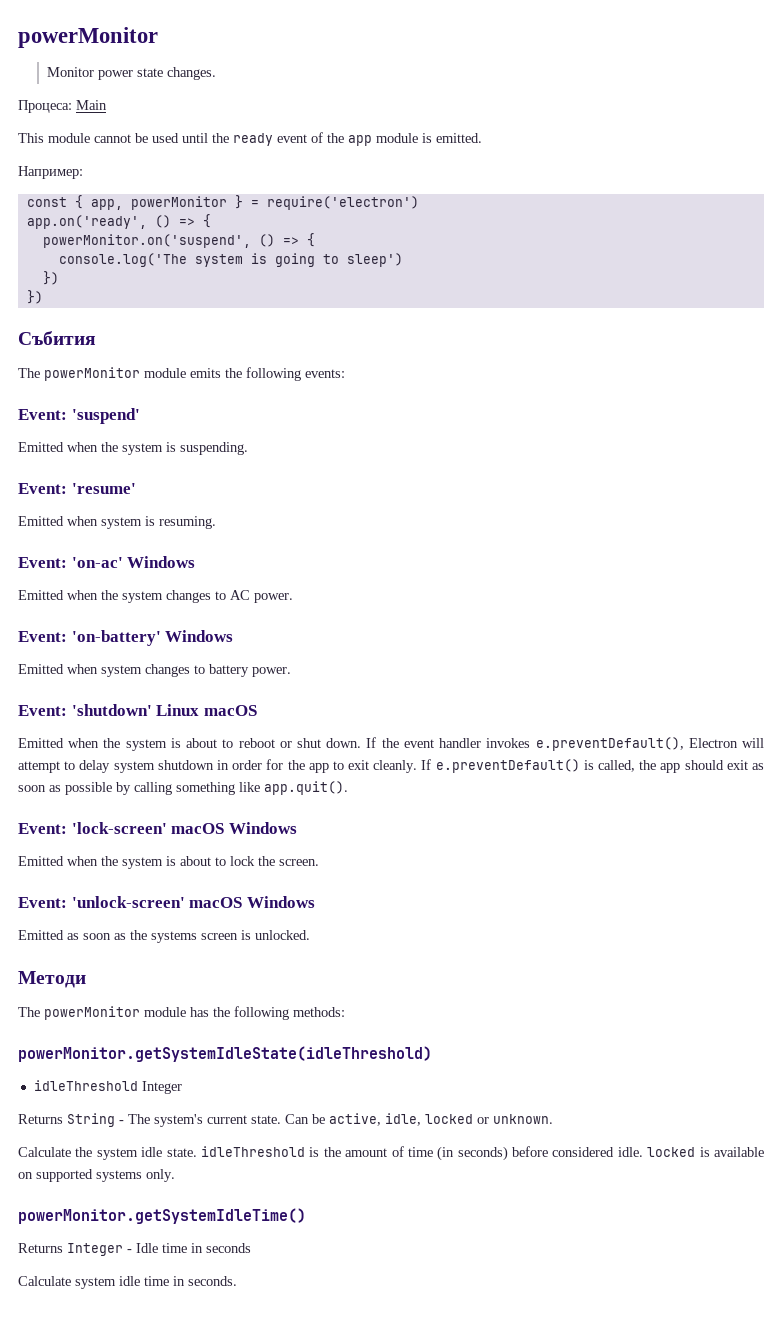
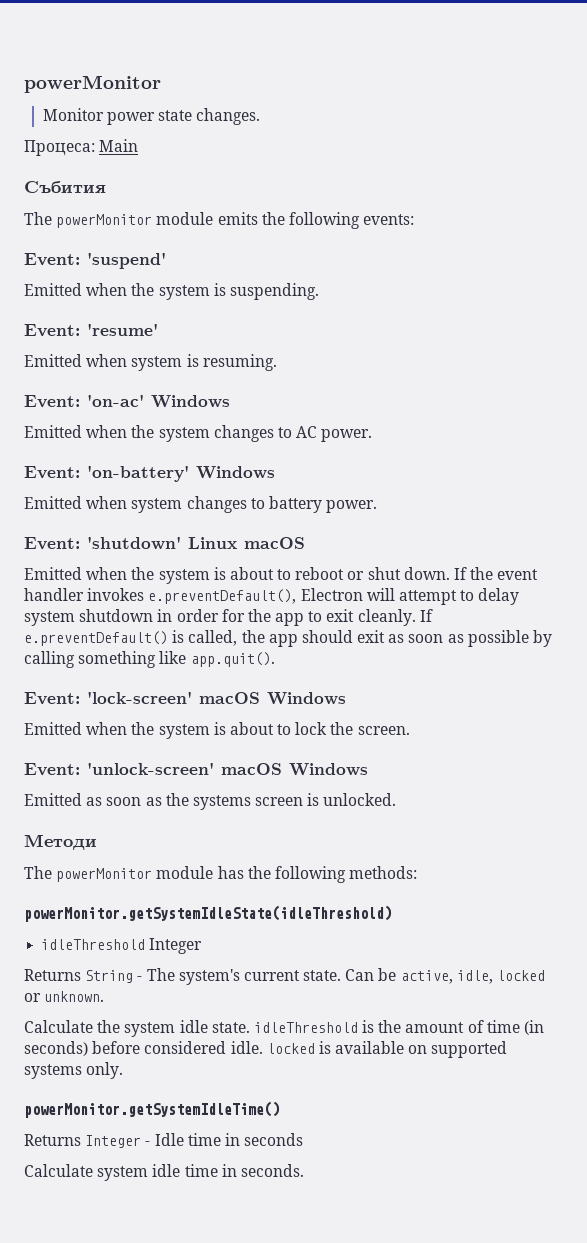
- This module cannot be used until the ready event of the app module is emitted.
- Например:
- const { app, powerMonitor } = require('electron')
- app.on('ready', () => {
- powerMonitor.on('suspend', () => {
- console.log('The system is going to sleep')
- })
- })

